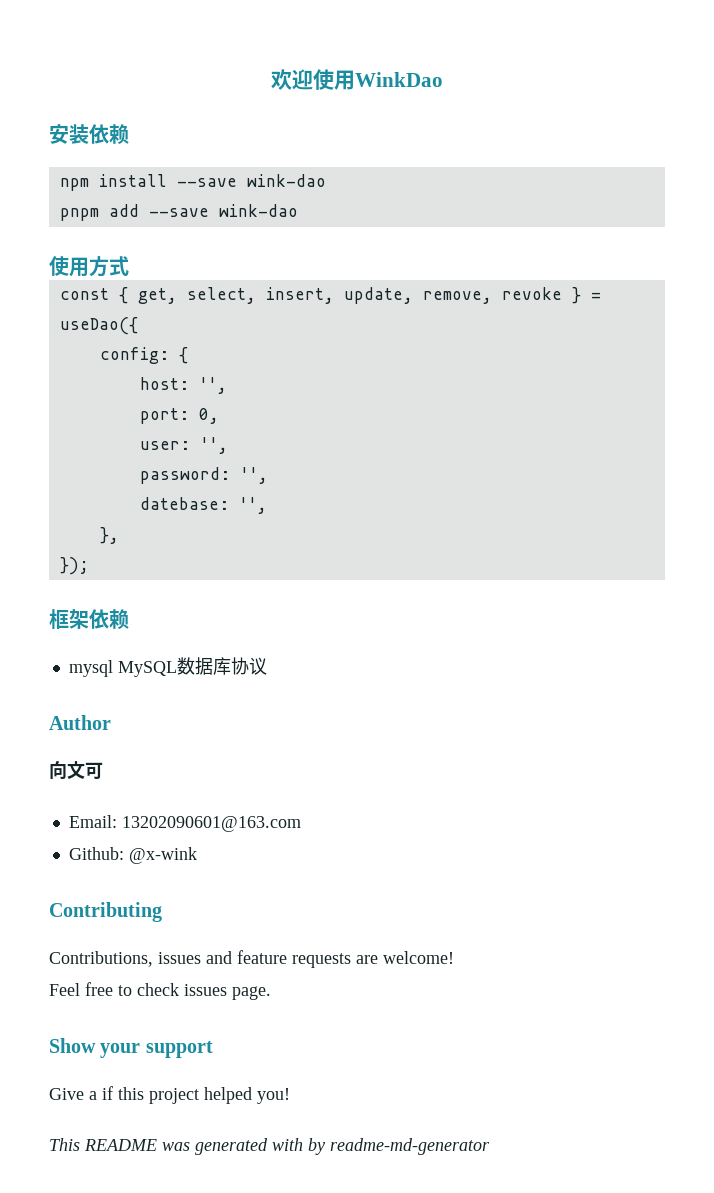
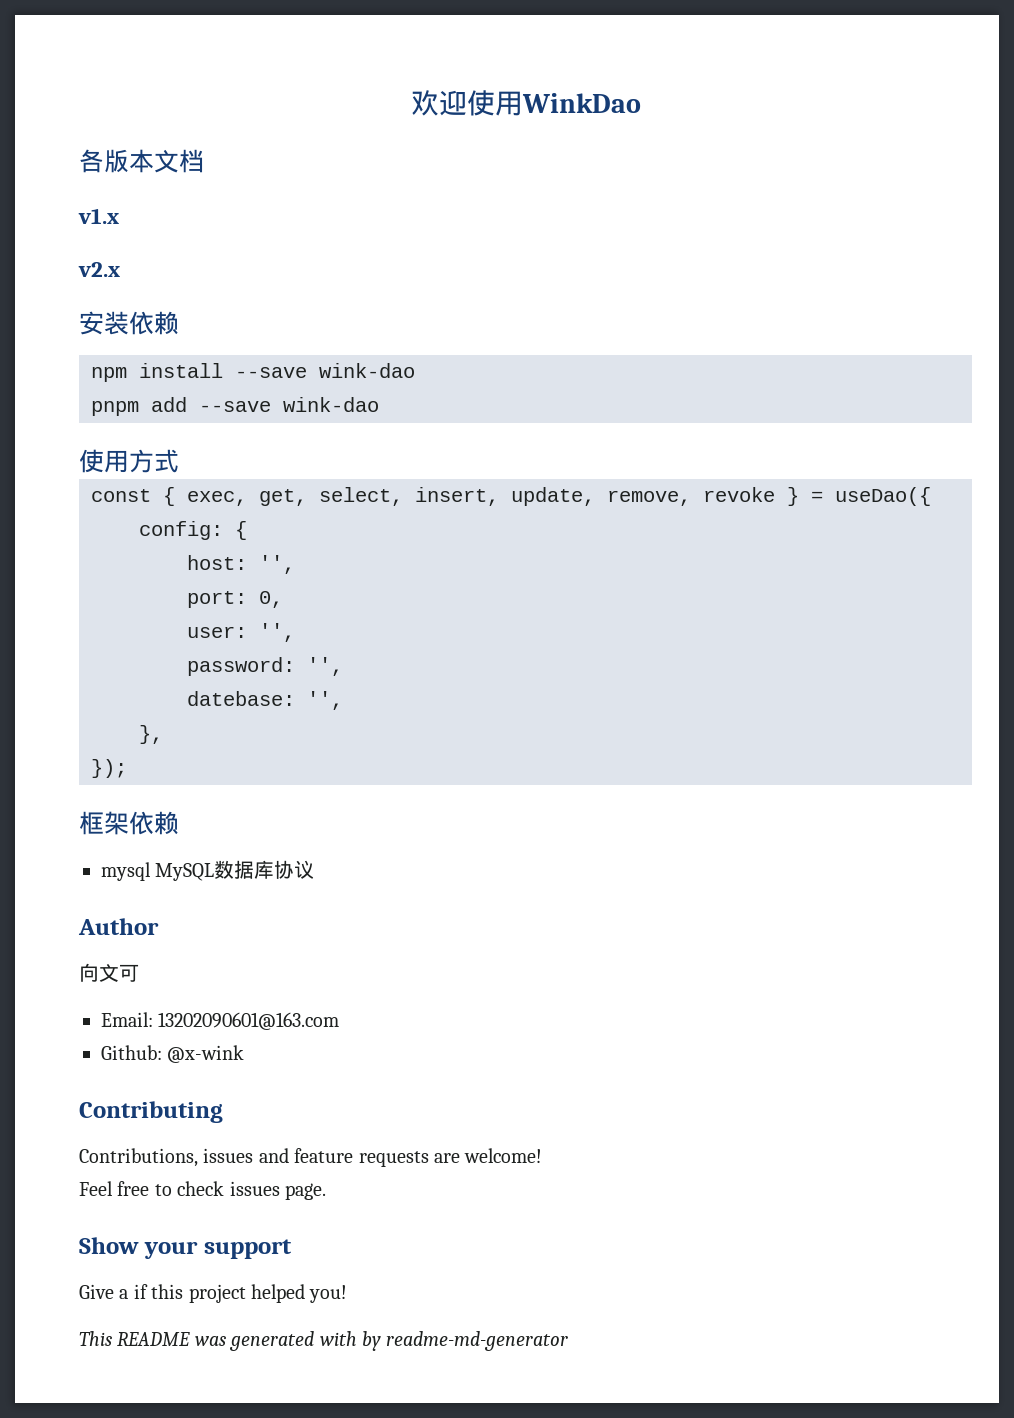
+ 各版本文档
+ v1.x
+ v2.x
- const { get, select, insert, update, remove, revoke } = useDao({
+ const { exec, get, select, insert, update, remove, revoke } = useDao({

